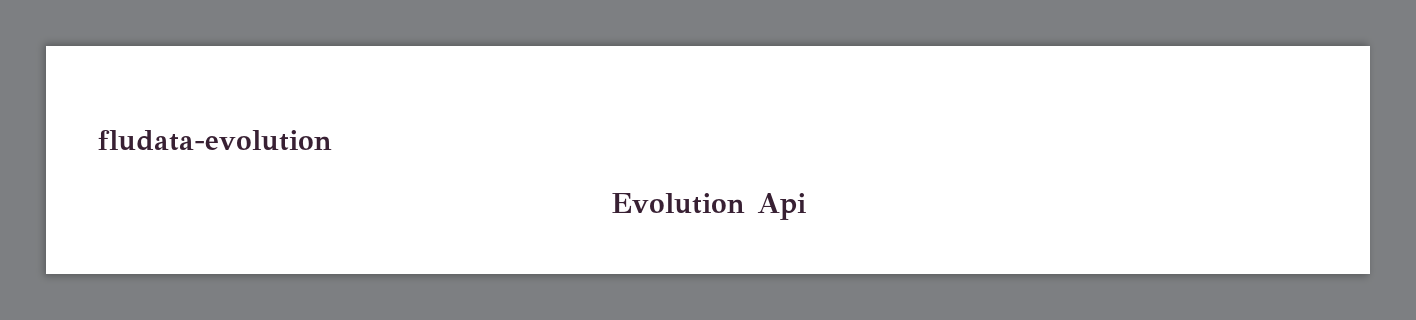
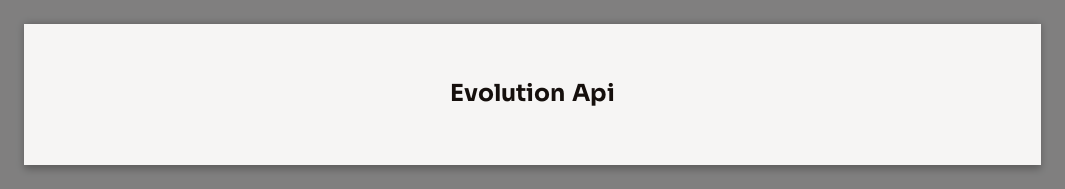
- fludata-evolution

